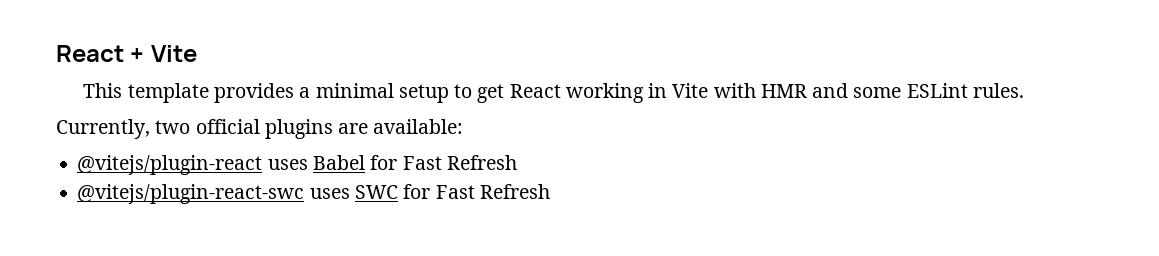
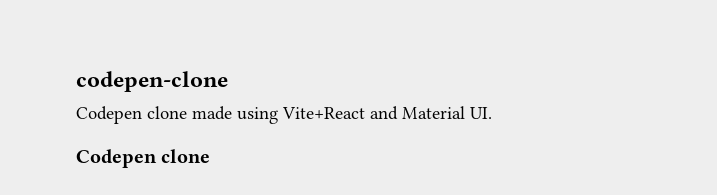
- React + Vite
- This template provides a minimal setup to get React working in Vite with HMR and some ESLint rules.
- Currently, two official plugins are available:
- @vitejs/plugin-react uses Babel for Fast Refresh
- @vitejs/plugin-react-swc uses SWC for Fast Refresh
+ codepen-clone
+ Codepen clone made using Vite+React and Material UI.
+ Codepen clone

